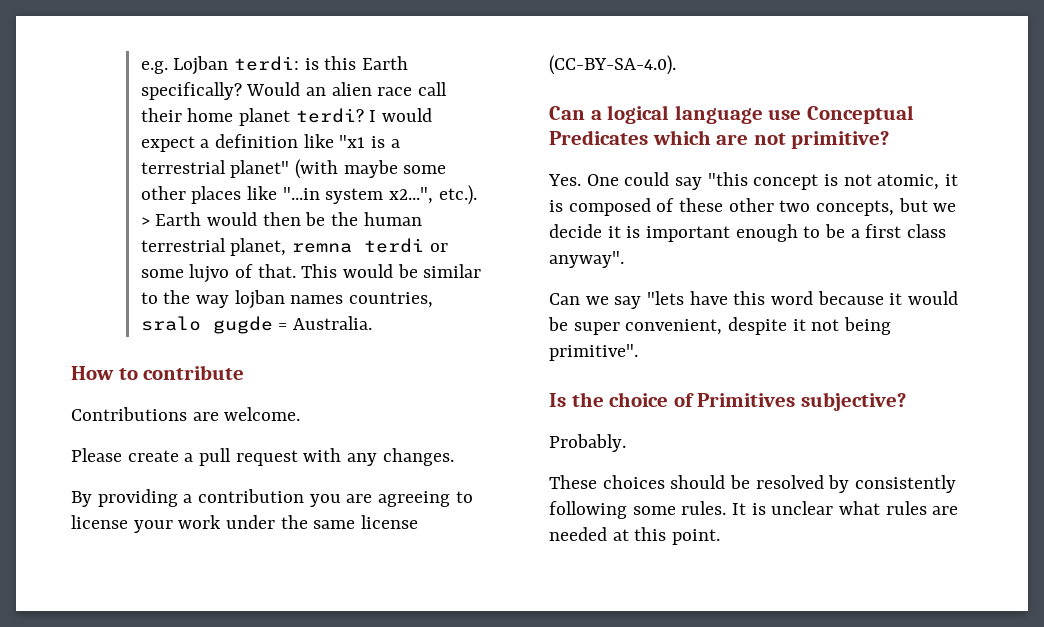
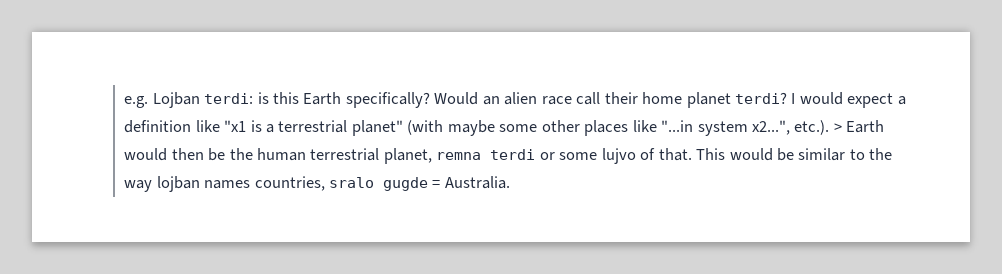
- How to contribute
- Contributions are welcome.
- Please create a pull request with any changes.
- By providing a contribution you are agreeing to license your work under the same license (CC-BY-SA-4.0).
- Can a logical language use Conceptual Predicates which are not primitive?
- Yes. One could say "this concept is not atomic, it is composed of these other two concepts, but we decide it is important enough to be a first class anyway".
- Can we say "lets have this word because it would be super convenient, despite it not being primitive".
- Is the choice of Primitives subjective?
- Probably.
- These choices should be resolved by consistently following some rules. It is unclear what rules are needed at this point.

